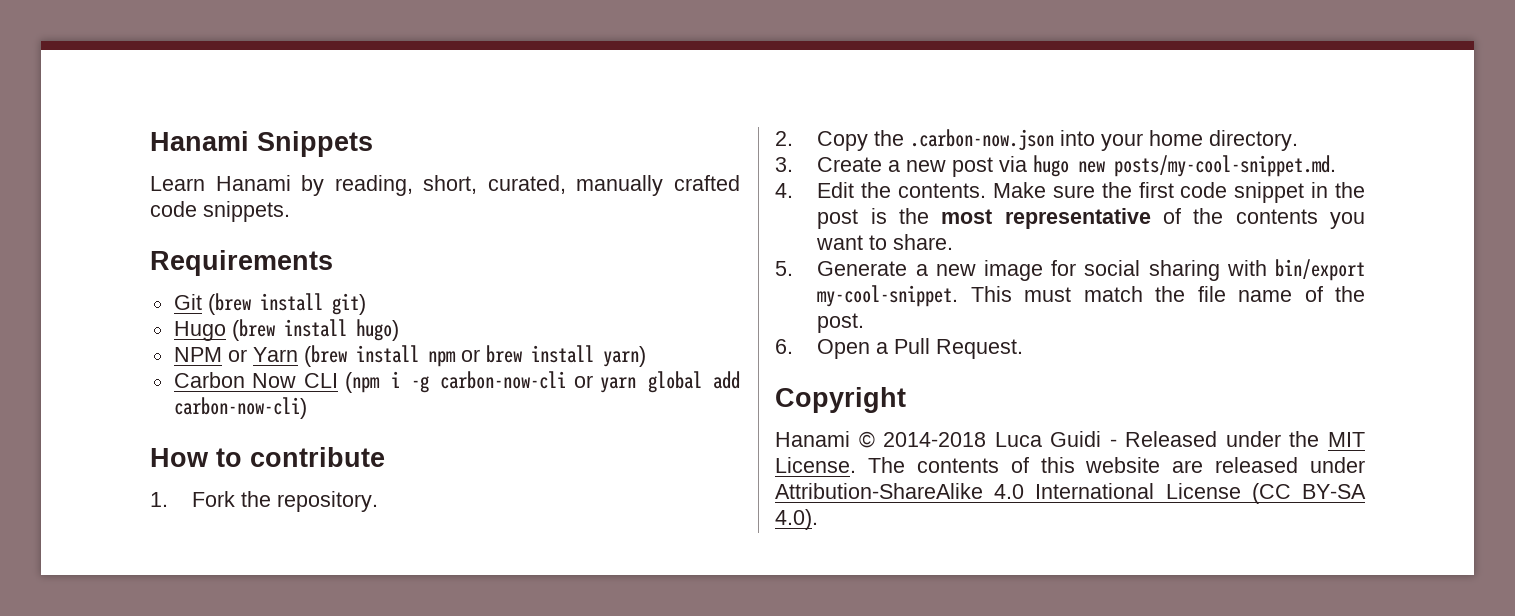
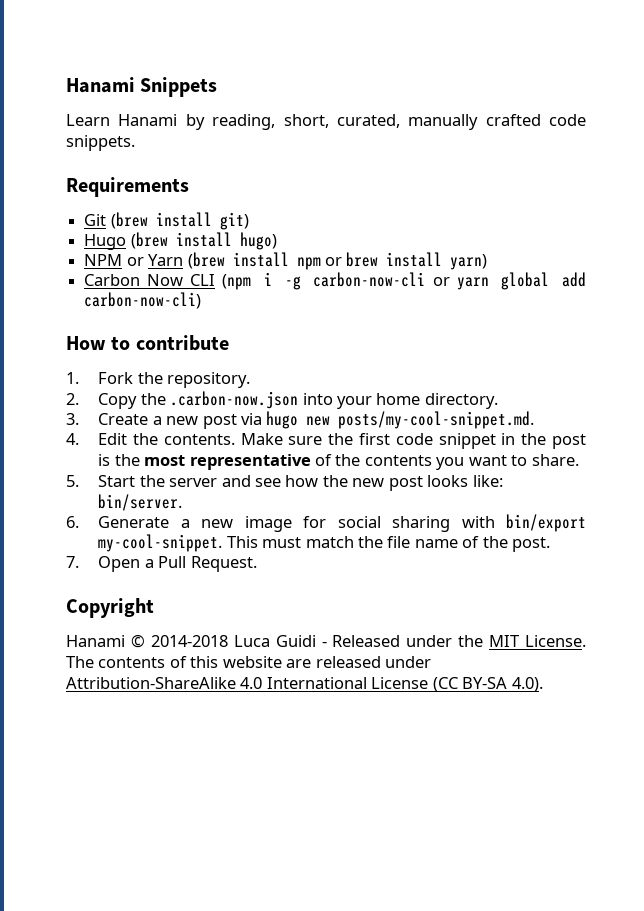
- 5. Generate a new image for social sharing with bin/export my-cool-snippet.
+ 5. Start the server and see how the new post looks like: bin/server.
+ 6. Generate a new image for social sharing with bin/export my-cool-snippet.
- 6. Open a Pull Request.
+ 7. Open a Pull Request.

